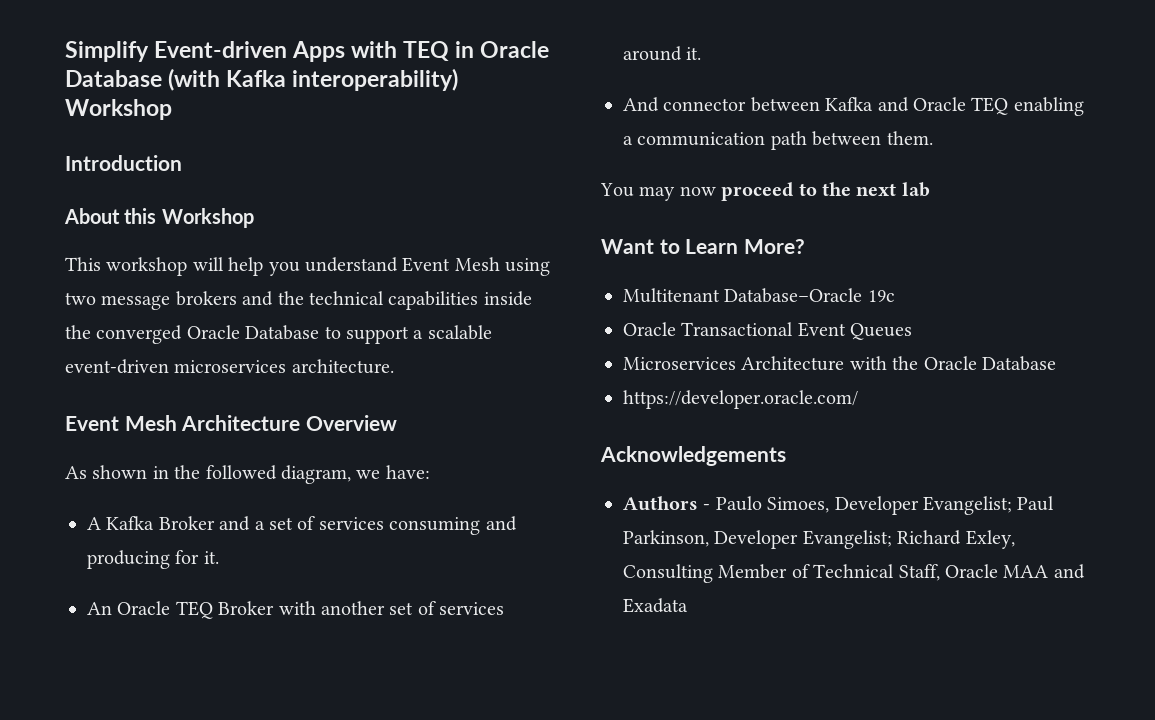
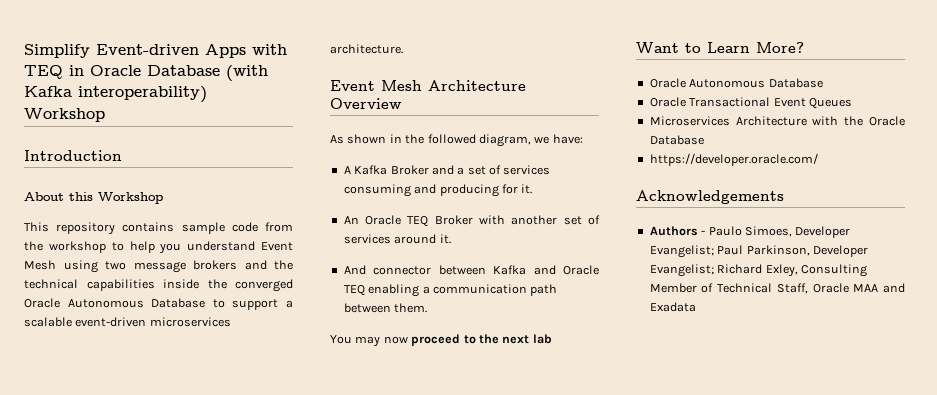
- This workshop will help you understand Event Mesh using two message brokers and the technical capabilities inside the converged Oracle Database to support a scalable event-driven microservices architecture.
+ This repository contains sample code from the workshop to help you understand Event Mesh using two message brokers and the technical capabilities inside the converged Oracle Autonomous Database to support a scalable event-driven microservices architecture.
  Want to Learn More?
- Multitenant Database–Oracle 19c
+ Oracle Autonomous Database

